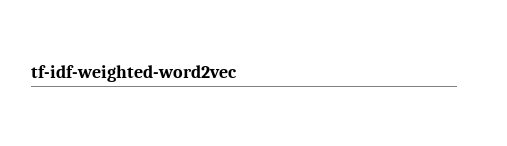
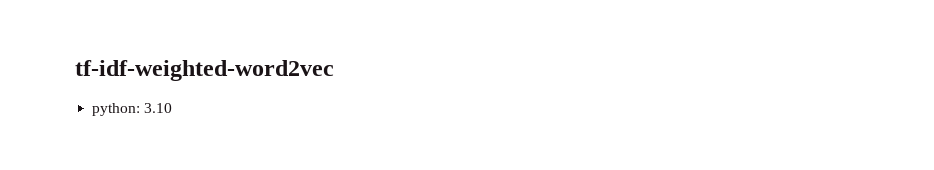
+ python: 3.10

